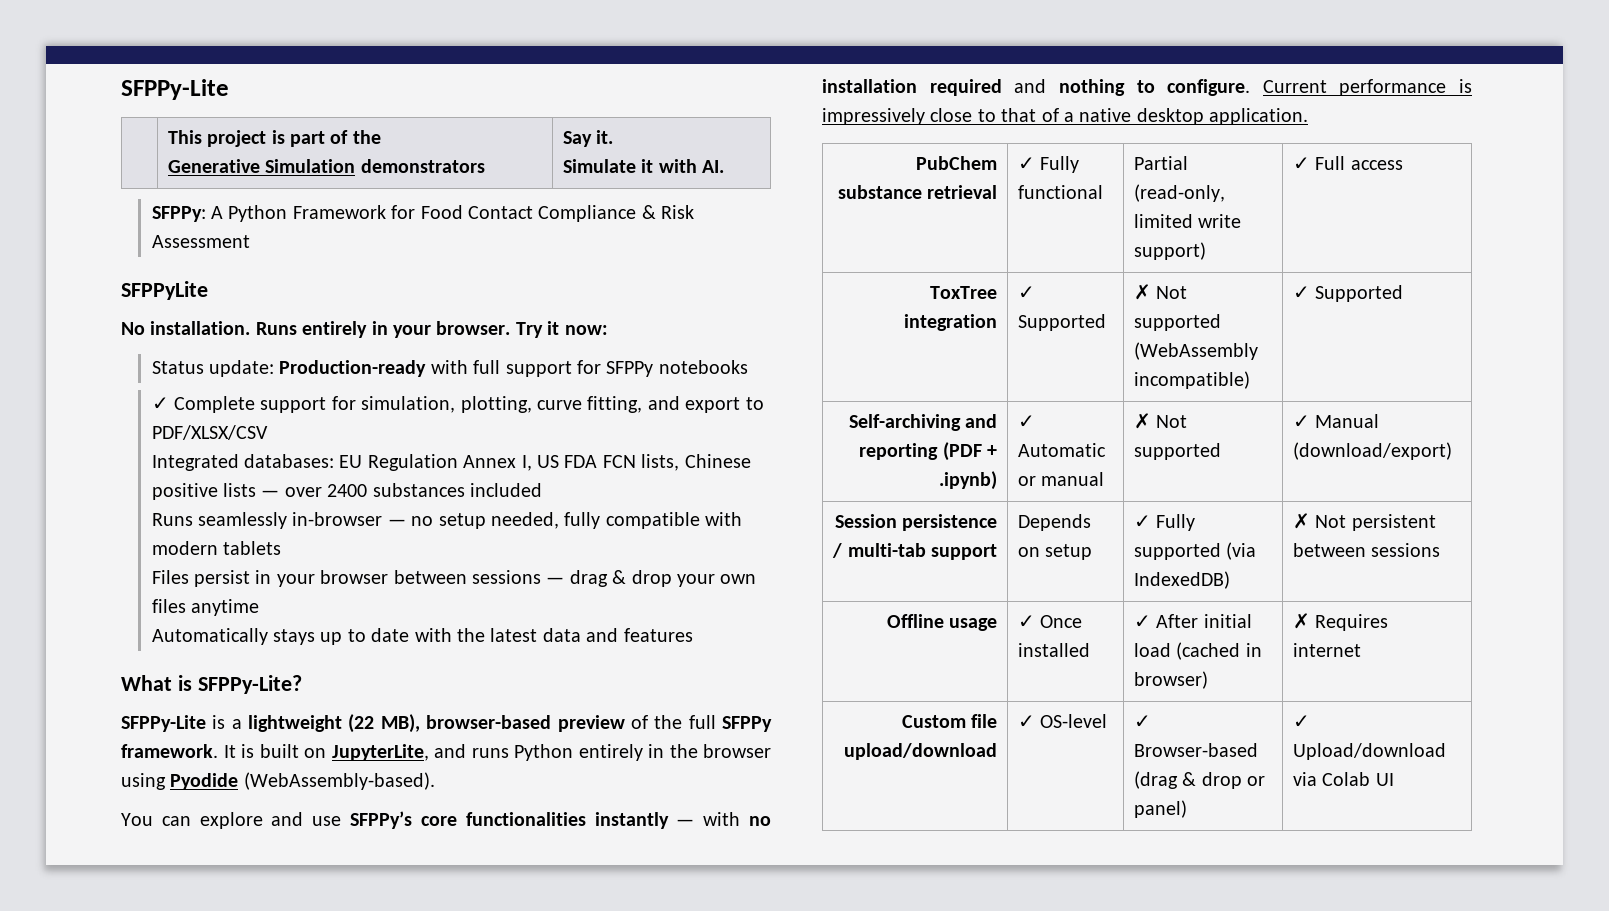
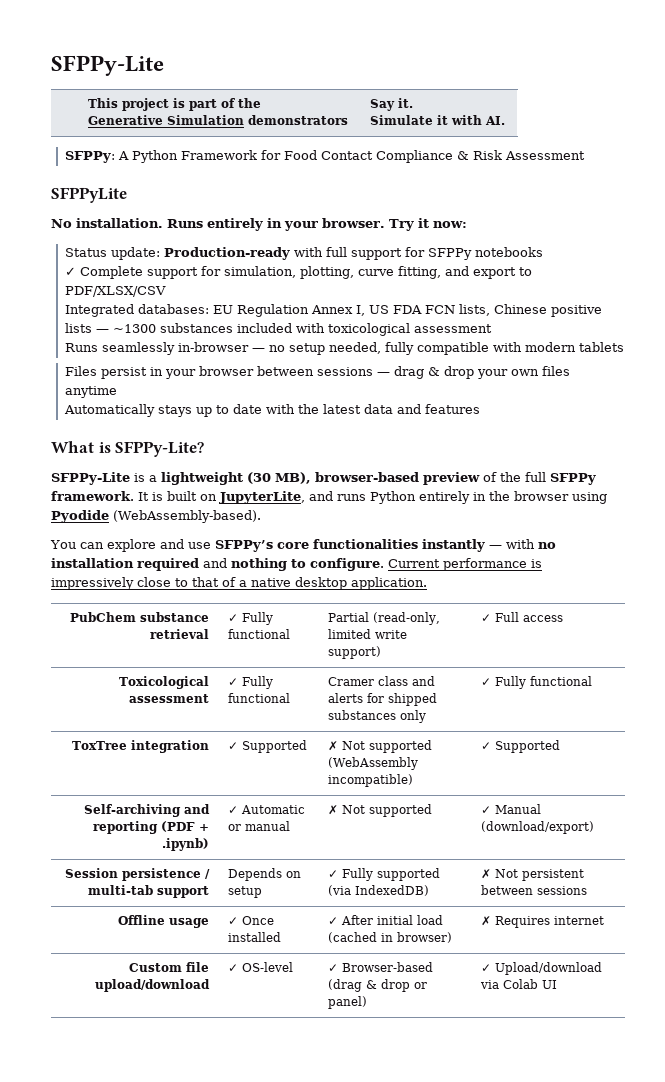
- Integrated databases: EU Regulation Annex I, US FDA FCN lists, Chinese positive lists — over 2400 substances included
+ Integrated databases: EU Regulation Annex I, US FDA FCN lists, Chinese positive lists — ~1300 substances included with toxicological assessment
- SFPPy-Lite is a lightweight (22 MB), browser-based preview of the full SFPPy framework.
+ SFPPy-Lite is a lightweight (30 MB), browser-based preview of the full SFPPy framework.
+ Toxicological assessment | ✓ Fully functional | Cramer class and alerts for shipped substances only | ✓ Fully functional

